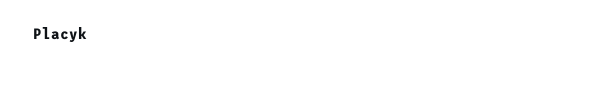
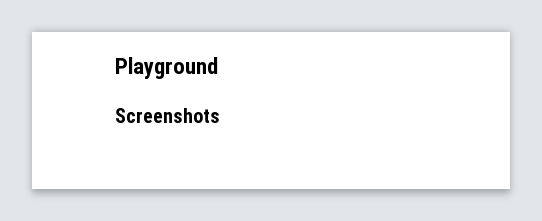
- Placyk
+ Playground
+ Screenshots

